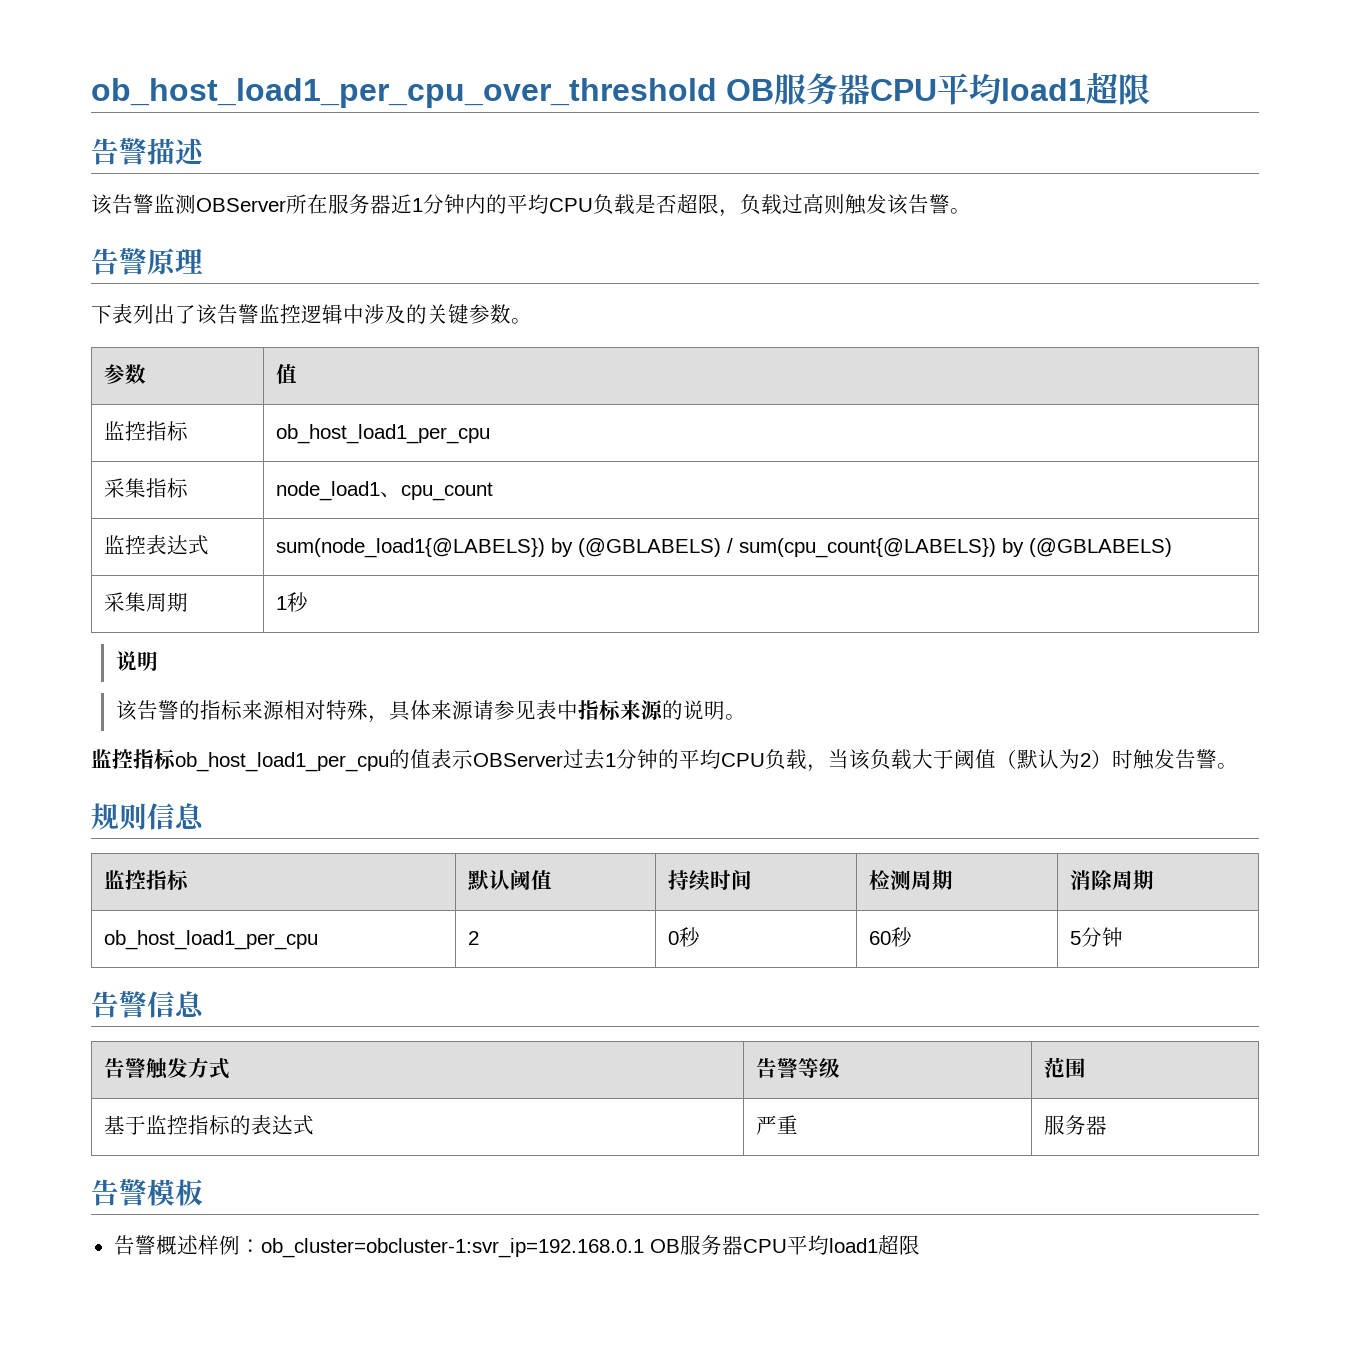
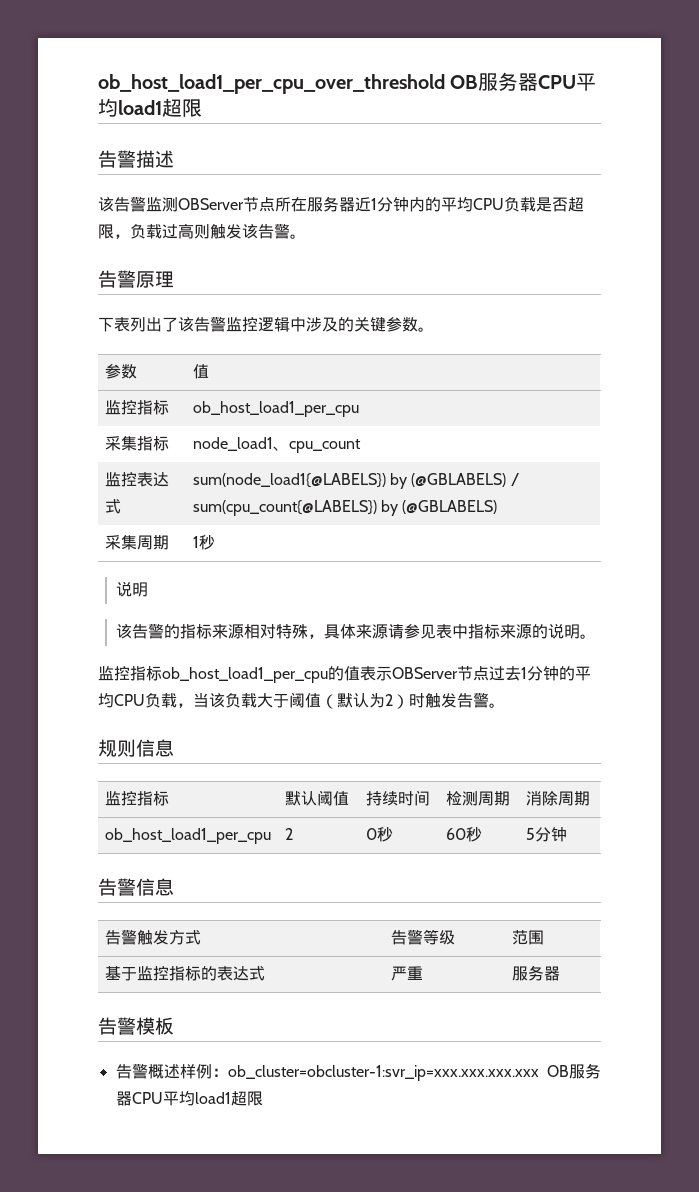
- 该告警监测OBServer所在服务器近1分钟内的平均CPU负载是否超限，负载过高则触发该告警。
+ 该告警监测OBServer节点所在服务器近1分钟内的平均CPU负载是否超限，负载过高则触发该告警。
- 监控指标ob_host_load1_per_cpu的值表示OBServer过去1分钟的平均CPU负载，当该负载大于阈值（默认为2）时触发告警。
+ 监控指标ob_host_load1_per_cpu的值表示OBServer节点过去1分钟的平均CPU负载，当该负载大于阈值（默认为2）时触发告警。
- 告警概述样例：ob_cluster=obcluster-1:svr_ip=192.168.0.1 OB服务器CPU平均load1超限
+ 告警概述样例：ob_cluster=obcluster-1:svr_ip=xxx.xxx.xxx.xxx OB服务器CPU平均load1超限

